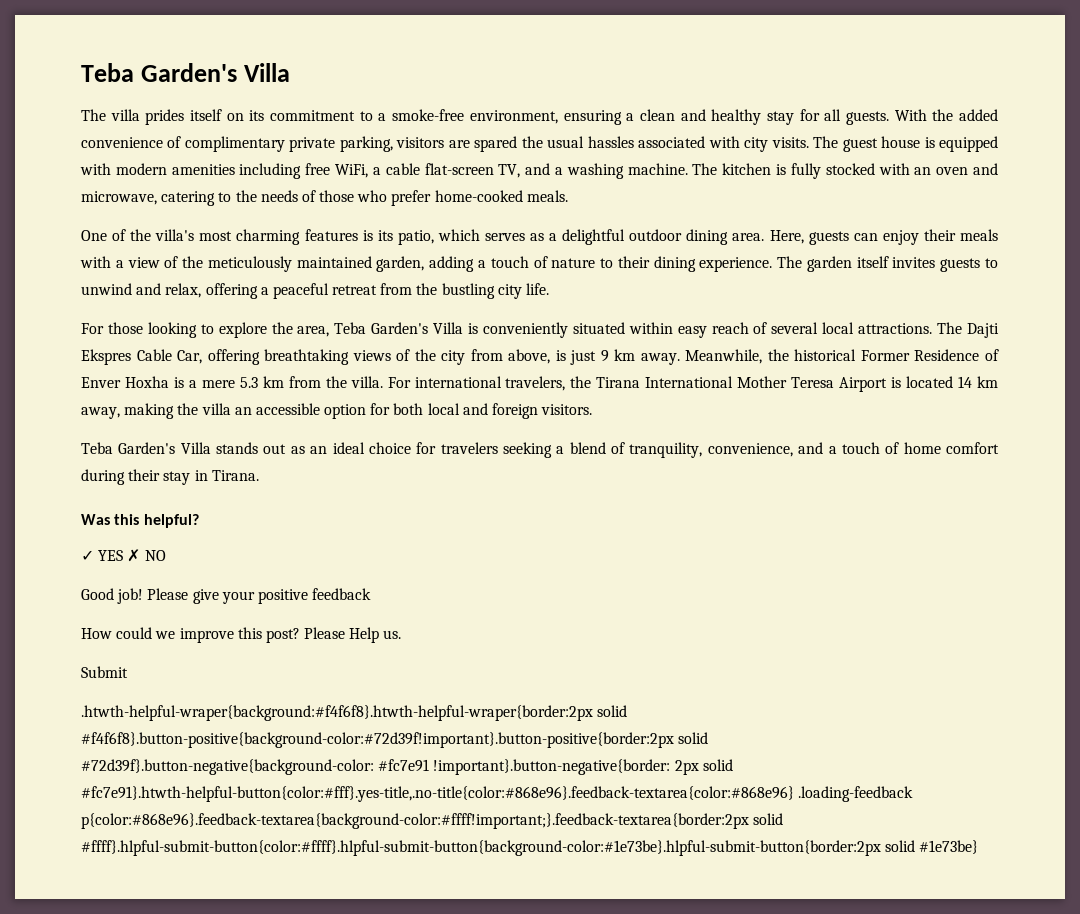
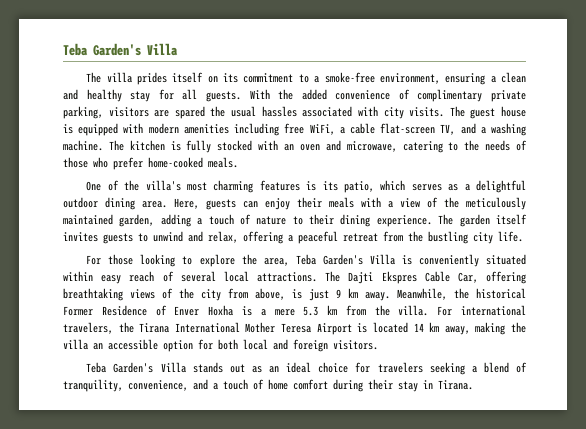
- Was this helpful?
- ✓ YES ✗ NO
- Good job! Please give your positive feedback
- How could we improve this post? Please Help us.
- Submit
- .htwth-helpful-wraper{background:#f4f6f8}.htwth-helpful-wraper{border:2px solid #f4f6f8}.button-positive{background-color:#72d39f!important}.button-positive{border:2px solid #72d39f}.button-negative{background-color: #fc7e91 !important}.button-negative{border: 2px solid #fc7e91}.htwth-helpful-button{color:#fff}.yes-title,.no-title{color:#868e96}.feedback-textarea{color:#868e96} .loading-feedback p{color:#868e96}.feedback-textarea{background-color:#ffff!important;}.feedback-textarea{border:2px solid #ffff}.hlpful-submit-button{color:#ffff}.hlpful-submit-button{background-color:#1e73be}.hlpful-submit-button{border:2px solid #1e73be}

